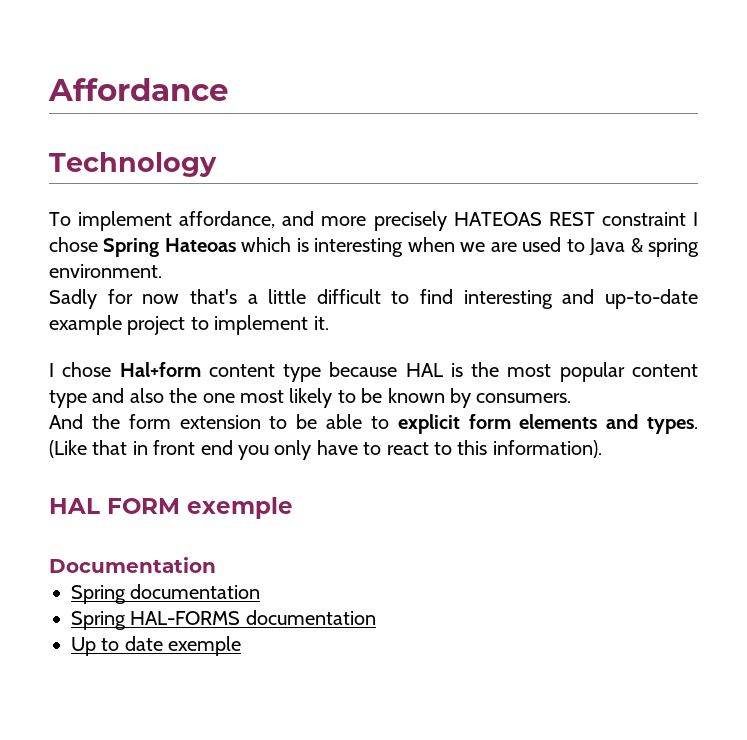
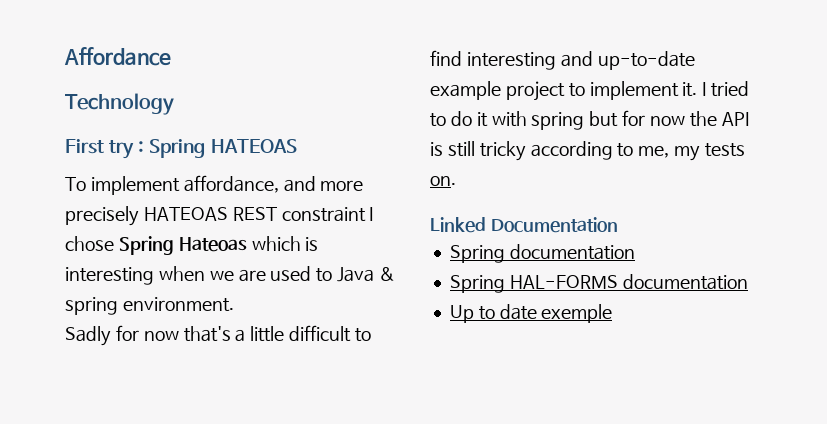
+ First try : Spring HATEOAS
- Sadly for now that's a little difficult to find interesting and up-to-date example project to implement it.
- I chose Hal+form content type because HAL is the most popular content type and also the one most likely to be known by consumers.
- And the form extension to be able to explicit form elements and types. (Like that in front end you only have to react to this information).
- HAL FORM exemple
- Documentation
+ Sadly for now that's a little difficult to find interesting and up-to-date example project to implement it. I tried to do it with spring but for now the API is still tricky according to me, my tests on.
+ Linked Documentation

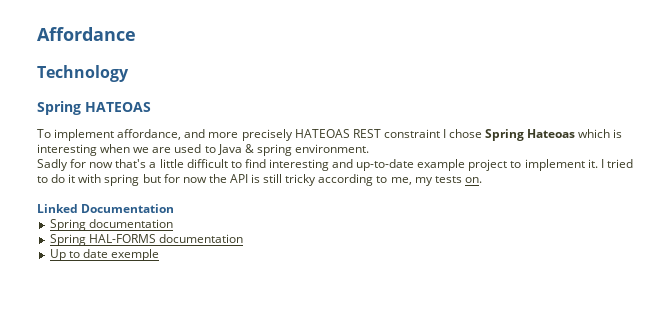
- First try : Spring HATEOAS
+ Spring HATEOAS

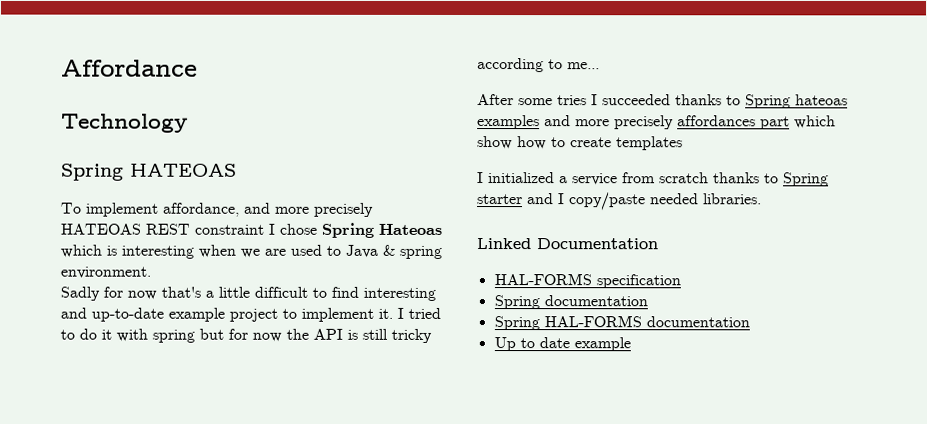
- I tried to do it with spring but for now the API is still tricky according to me, my tests on.
+ I tried to do it with spring but for now the API is still tricky according to me...
+ After some tries I succeeded thanks to Spring hateoas examples and more precisely affordances part which show how to create templates
+ I initialized a service from scratch thanks to Spring starter and I copy/paste needed libraries.
+ HAL-FORMS specification
- Up to date exemple
+ Up to date example

